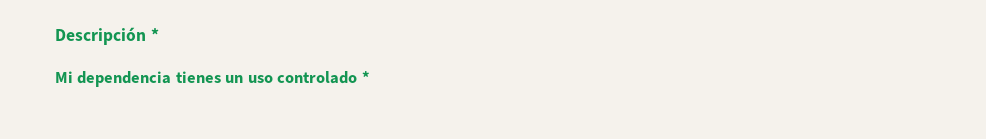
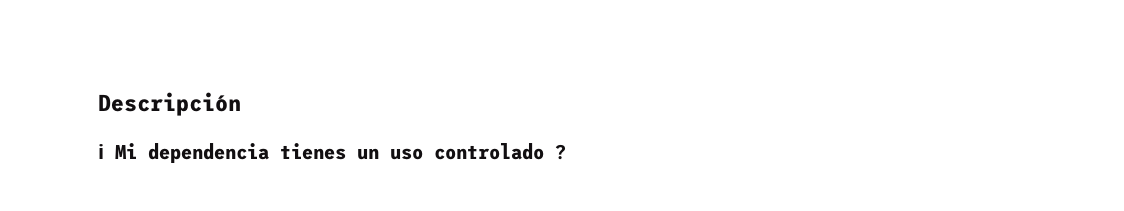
- Descripción *
- Mi dependencia tienes un uso controlado *
+ Descripción
+ ℹ Mi dependencia tienes un uso controlado ?

